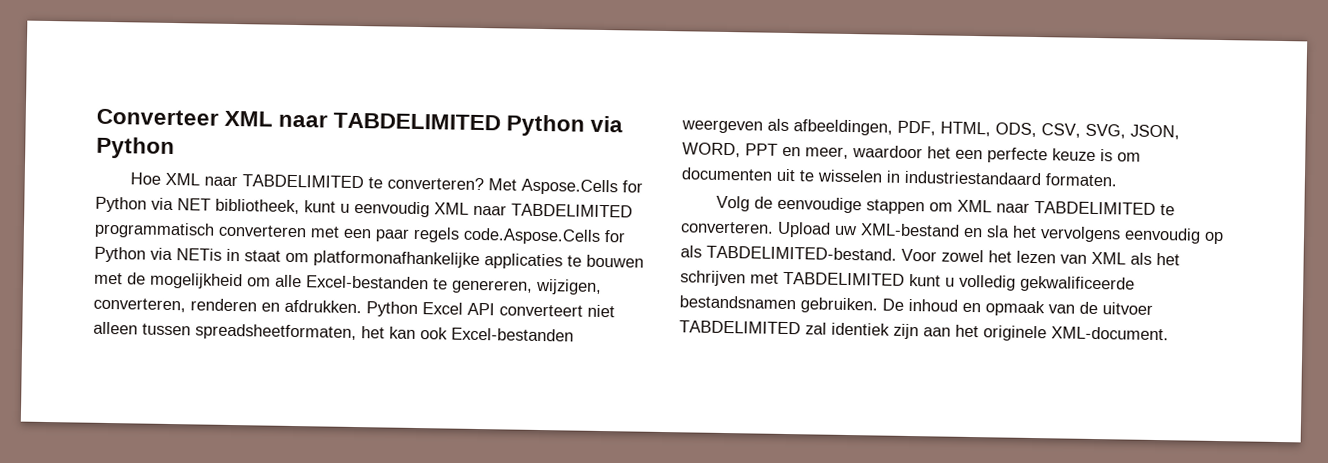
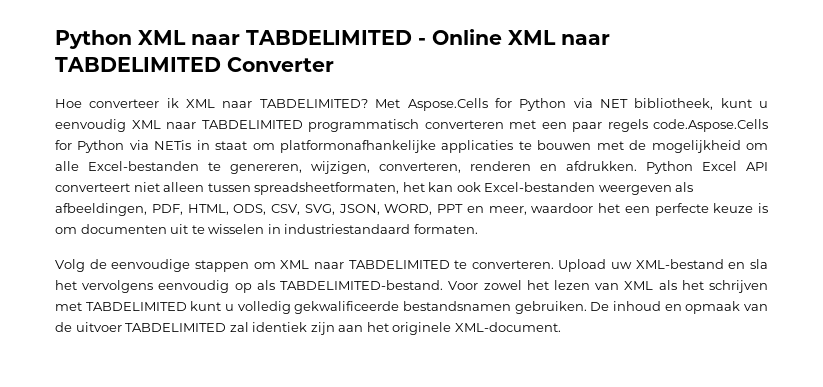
- Converteer XML naar TABDELIMITED Python via Python
- Hoe XML naar TABDELIMITED te converteren?
+ Python XML naar TABDELIMITED - Online XML naar TABDELIMITED Converter
+ Hoe converteer ik XML naar TABDELIMITED?

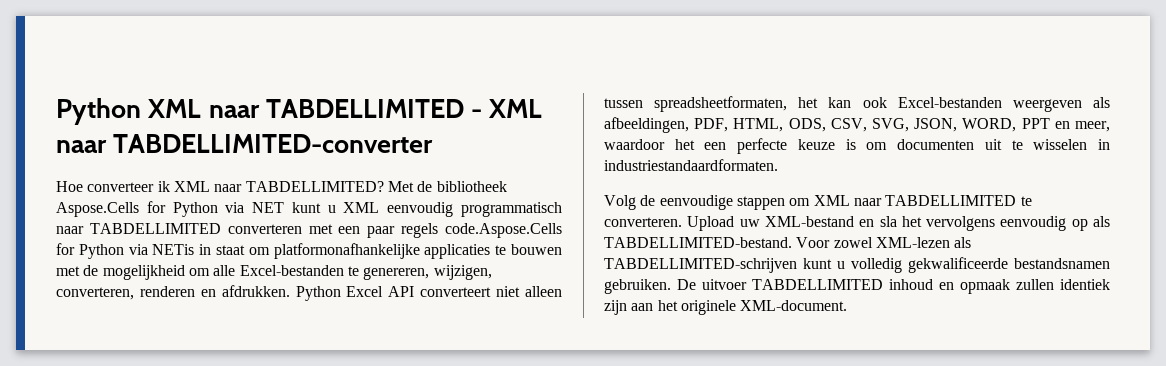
- Python XML naar TABDELIMITED - Online XML naar TABDELIMITED Converter
+ Python XML naar TABDELLIMITED - XML naar TABDELLIMITED-converter
- Hoe converteer ik XML naar TABDELIMITED? Met Aspose.Cells for Python via NET bibliotheek, kunt u eenvoudig XML naar TABDELIMITED programmatisch converteren met een paar regels code.Aspose.Cells for Python via NETis in staat om platformonafhankelijke applicaties te bouwen met de mogelijkheid om alle Excel-bestanden te genereren, wijzigen, converteren, renderen en afdrukken.
+ Hoe converteer ik XML naar TABDELLIMITED? Met de bibliotheek Aspose.Cells for Python via NET kunt u XML eenvoudig programmatisch naar TABDELLIMITED converteren met een paar regels code.Aspose.Cells for Python via NETis in staat om platformonafhankelijke applicaties te bouwen met de mogelijkheid om alle Excel-bestanden te genereren, wijzigen, converteren, renderen en afdrukken.
- Python Excel API converteert niet alleen tussen spreadsheetformaten, het kan ook Excel-bestanden weergeven als afbeeldingen, PDF, HTML, ODS, CSV, SVG, JSON, WORD, PPT en meer, waardoor het een perfecte keuze is om documenten uit te wisselen in industriestandaard formaten.
+ Python Excel API converteert niet alleen tussen spreadsheetformaten, het kan ook Excel-bestanden weergeven als afbeeldingen, PDF, HTML, ODS, CSV, SVG, JSON, WORD, PPT en meer, waardoor het een perfecte keuze is om documenten uit te wisselen in industriestandaardformaten.
- Volg de eenvoudige stappen om XML naar TABDELIMITED te converteren.
+ Volg de eenvoudige stappen om XML naar TABDELLIMITED te converteren.
- Upload uw XML-bestand en sla het vervolgens eenvoudig op als TABDELIMITED-bestand.
+ Upload uw XML-bestand en sla het vervolgens eenvoudig op als TABDELLIMITED-bestand.
- Voor zowel het lezen van XML als het schrijven met TABDELIMITED kunt u volledig gekwalificeerde bestandsnamen gebruiken.
+ Voor zowel XML-lezen als TABDELLIMITED-schrijven kunt u volledig gekwalificeerde bestandsnamen gebruiken.
- De inhoud en opmaak van de uitvoer TABDELIMITED zal identiek zijn aan het originele XML-document.
+ De uitvoer TABDELLIMITED inhoud en opmaak zullen identiek zijn aan het originele XML-document.

